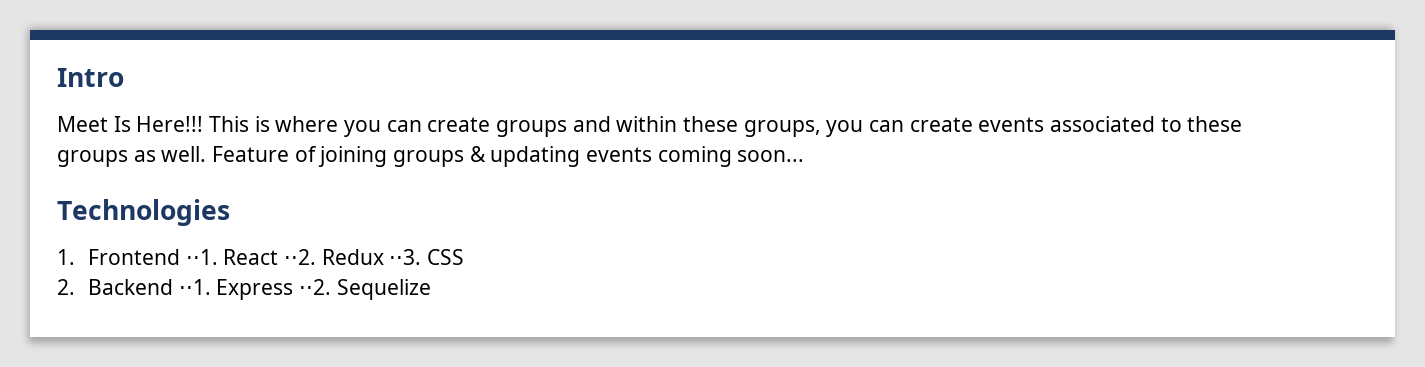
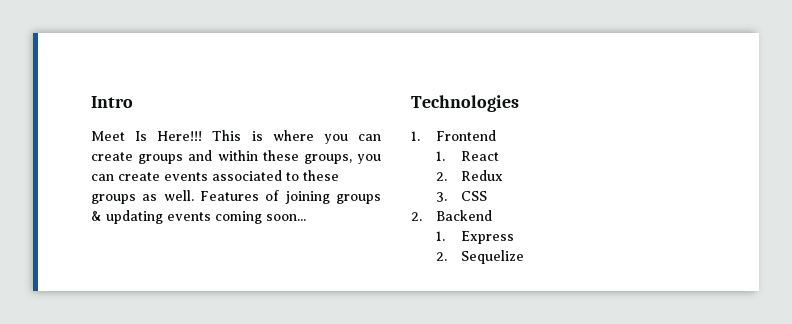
- Feature of joining groups & updating events coming soon...
+ Features of joining groups & updating events coming soon...
- 1. Frontend ⋅⋅1. React ⋅⋅2. Redux ⋅⋅3. CSS
+ 1. Frontend
+ 1. React
+ 2. Redux
+ 3. CSS
- 2. Backend ⋅⋅1. Express ⋅⋅2. Sequelize
+ 2. Backend
+ 1. Express
+ 2. Sequelize

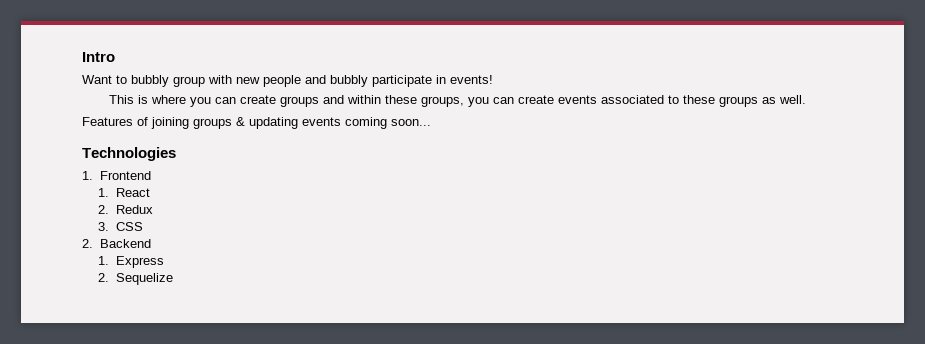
- Meet Is Here!!! This is where you can create groups and within these groups, you can create events associated to these groups as well. Features of joining groups & updating events coming soon...
+ Want to bubbly group with new people and bubbly participate in events!
+ This is where you can create groups and within these groups, you can create events associated to these groups as well.
+ Features of joining groups & updating events coming soon...

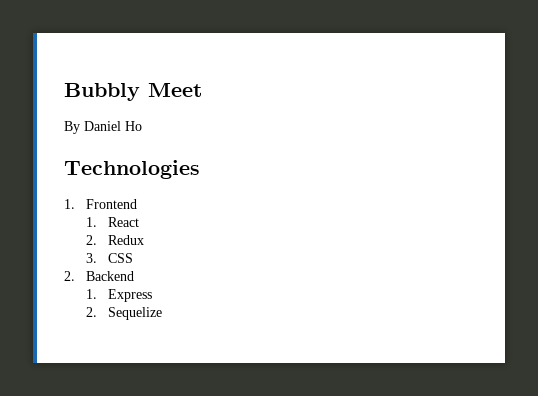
- Intro
- Want to bubbly group with new people and bubbly participate in events!
- This is where you can create groups and within these groups, you can create events associated to these groups as well.
- Features of joining groups & updating events coming soon...
+ Bubbly Meet
+ By Daniel Ho

